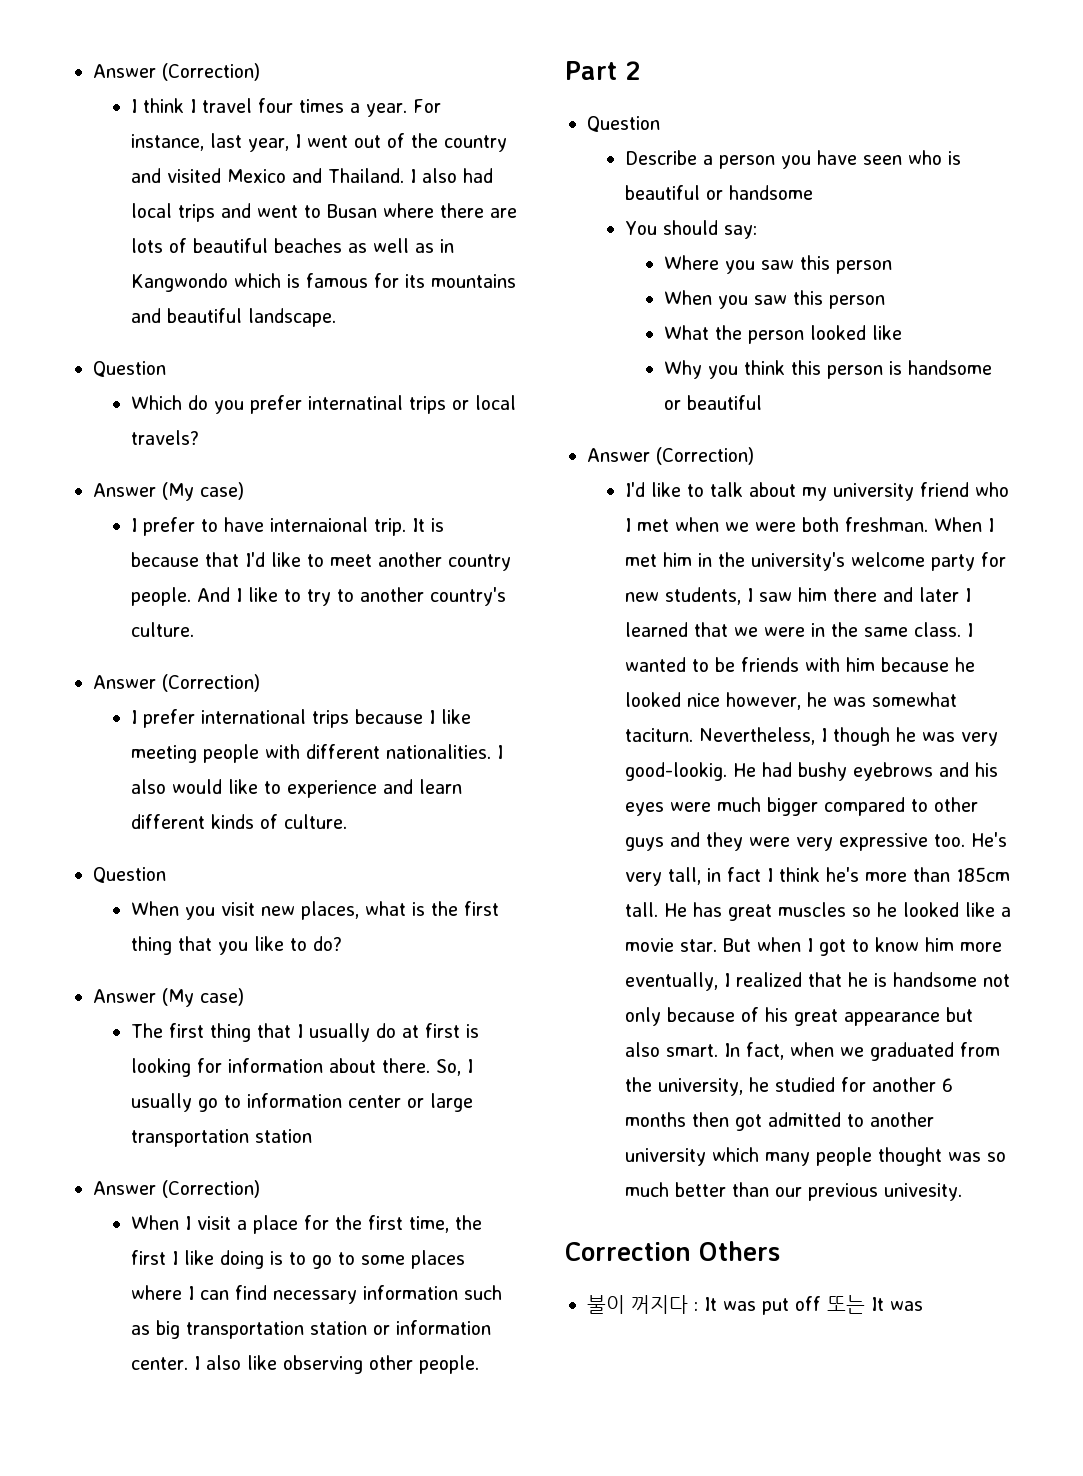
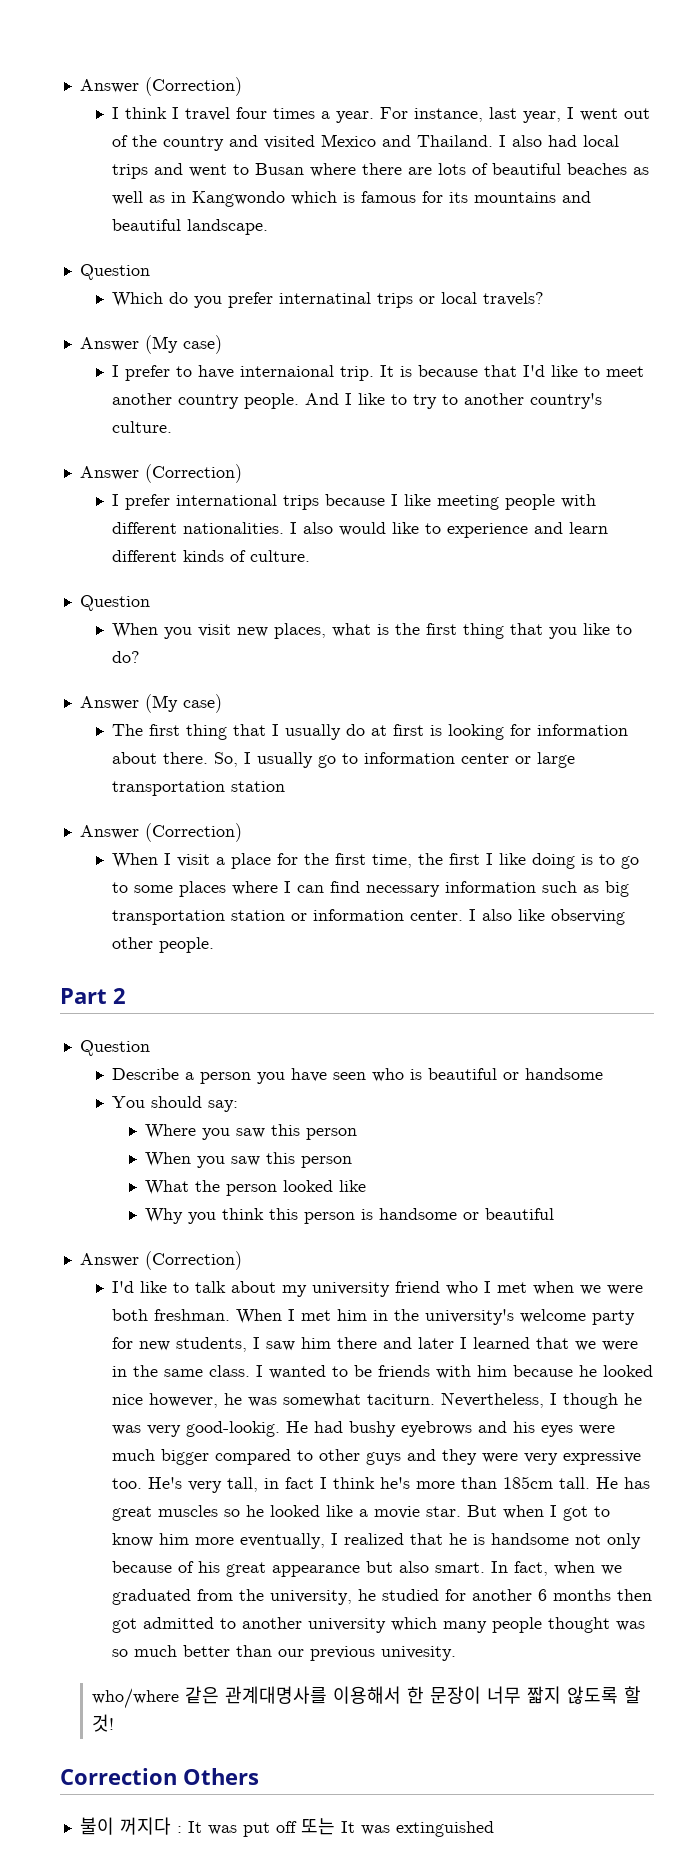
+ who/where 같은 관계대명사를 이용해서 한 문장이 너무 짧지 않도록 할 것!
- 불이 꺼지다 : It was put off 또는 It was
+ 불이 꺼지다 : It was put off 또는 It was extinguished

